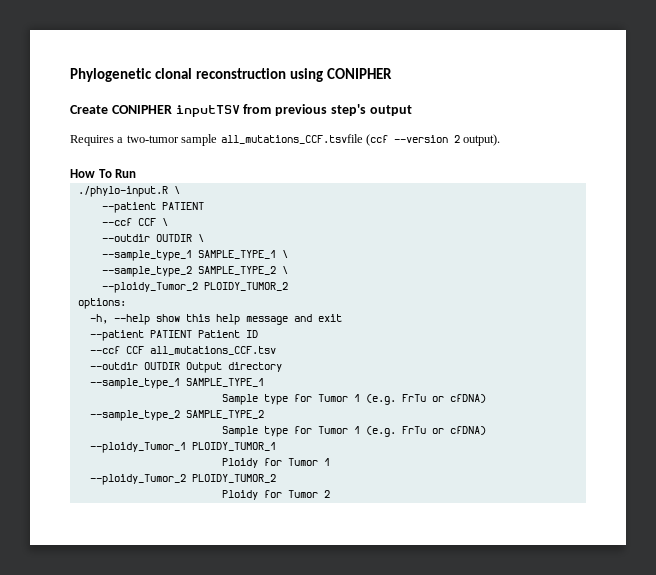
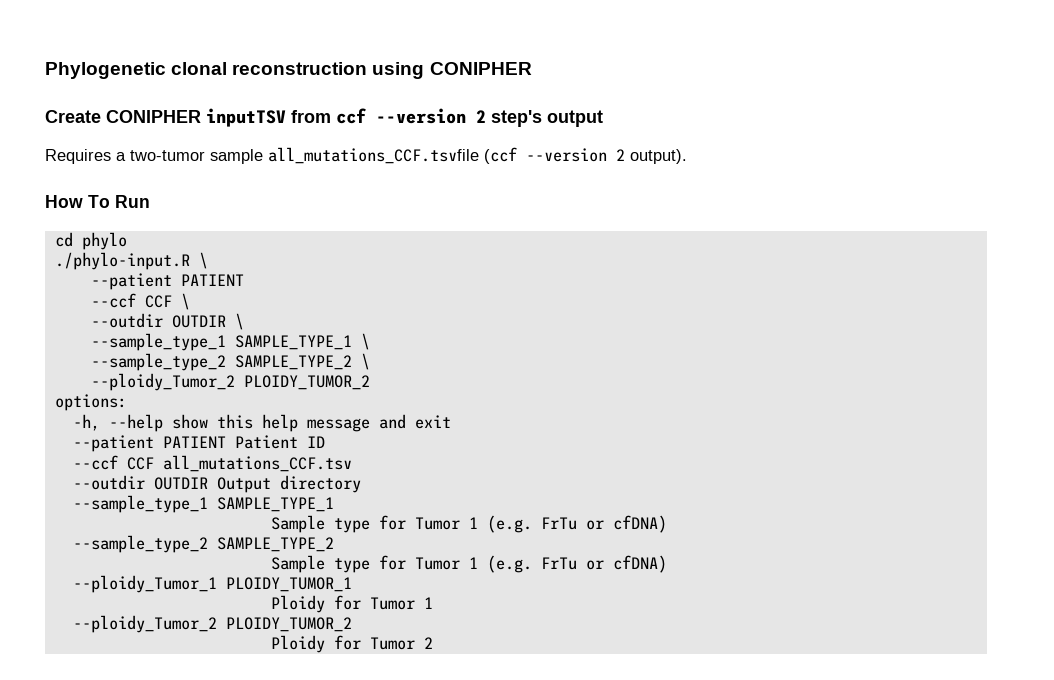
- Create CONIPHER inputTSV from previous step's output
+ Create CONIPHER inputTSV from ccf --version 2 step's output
+ cd phylo

